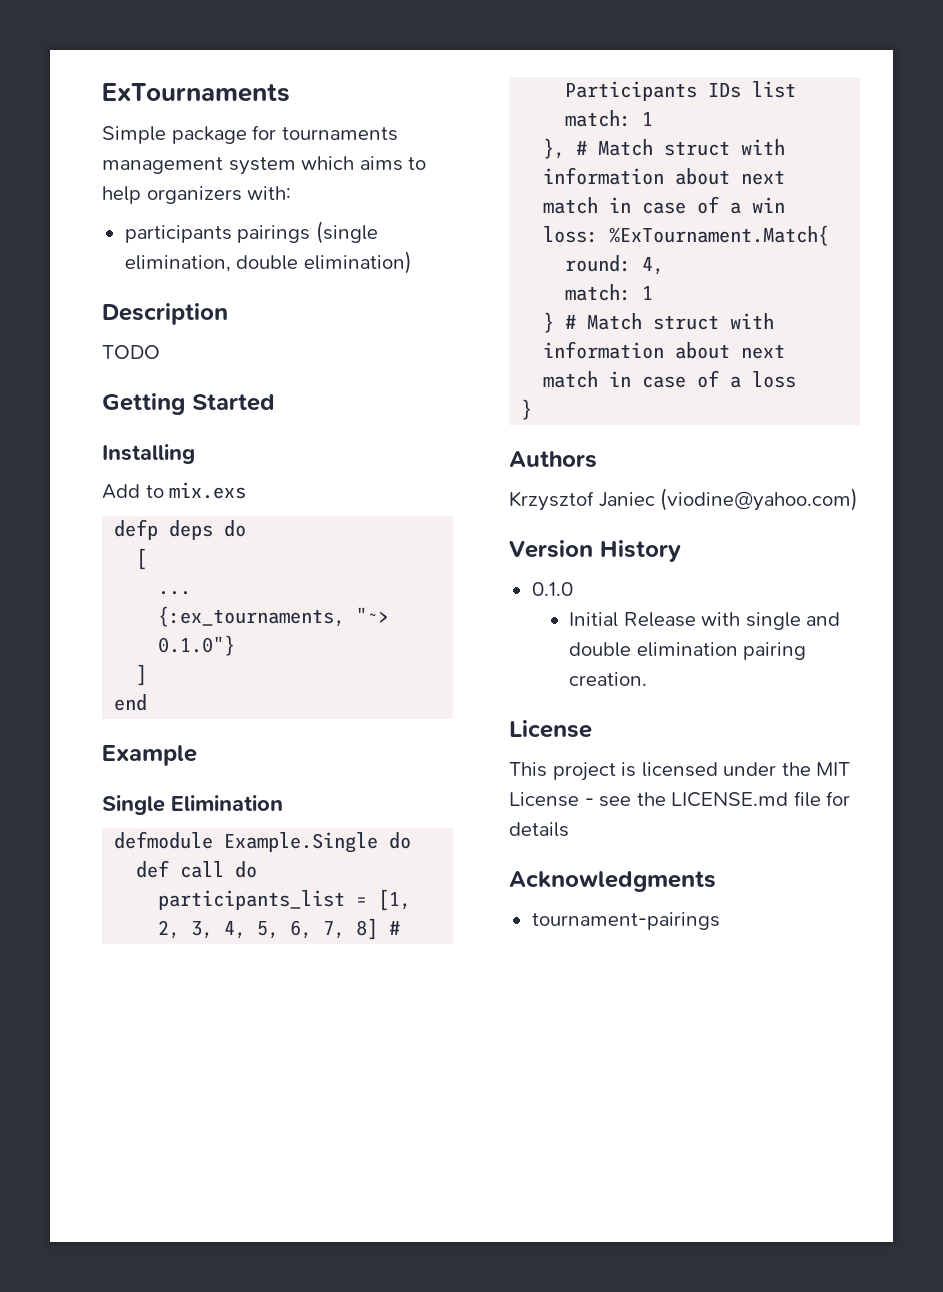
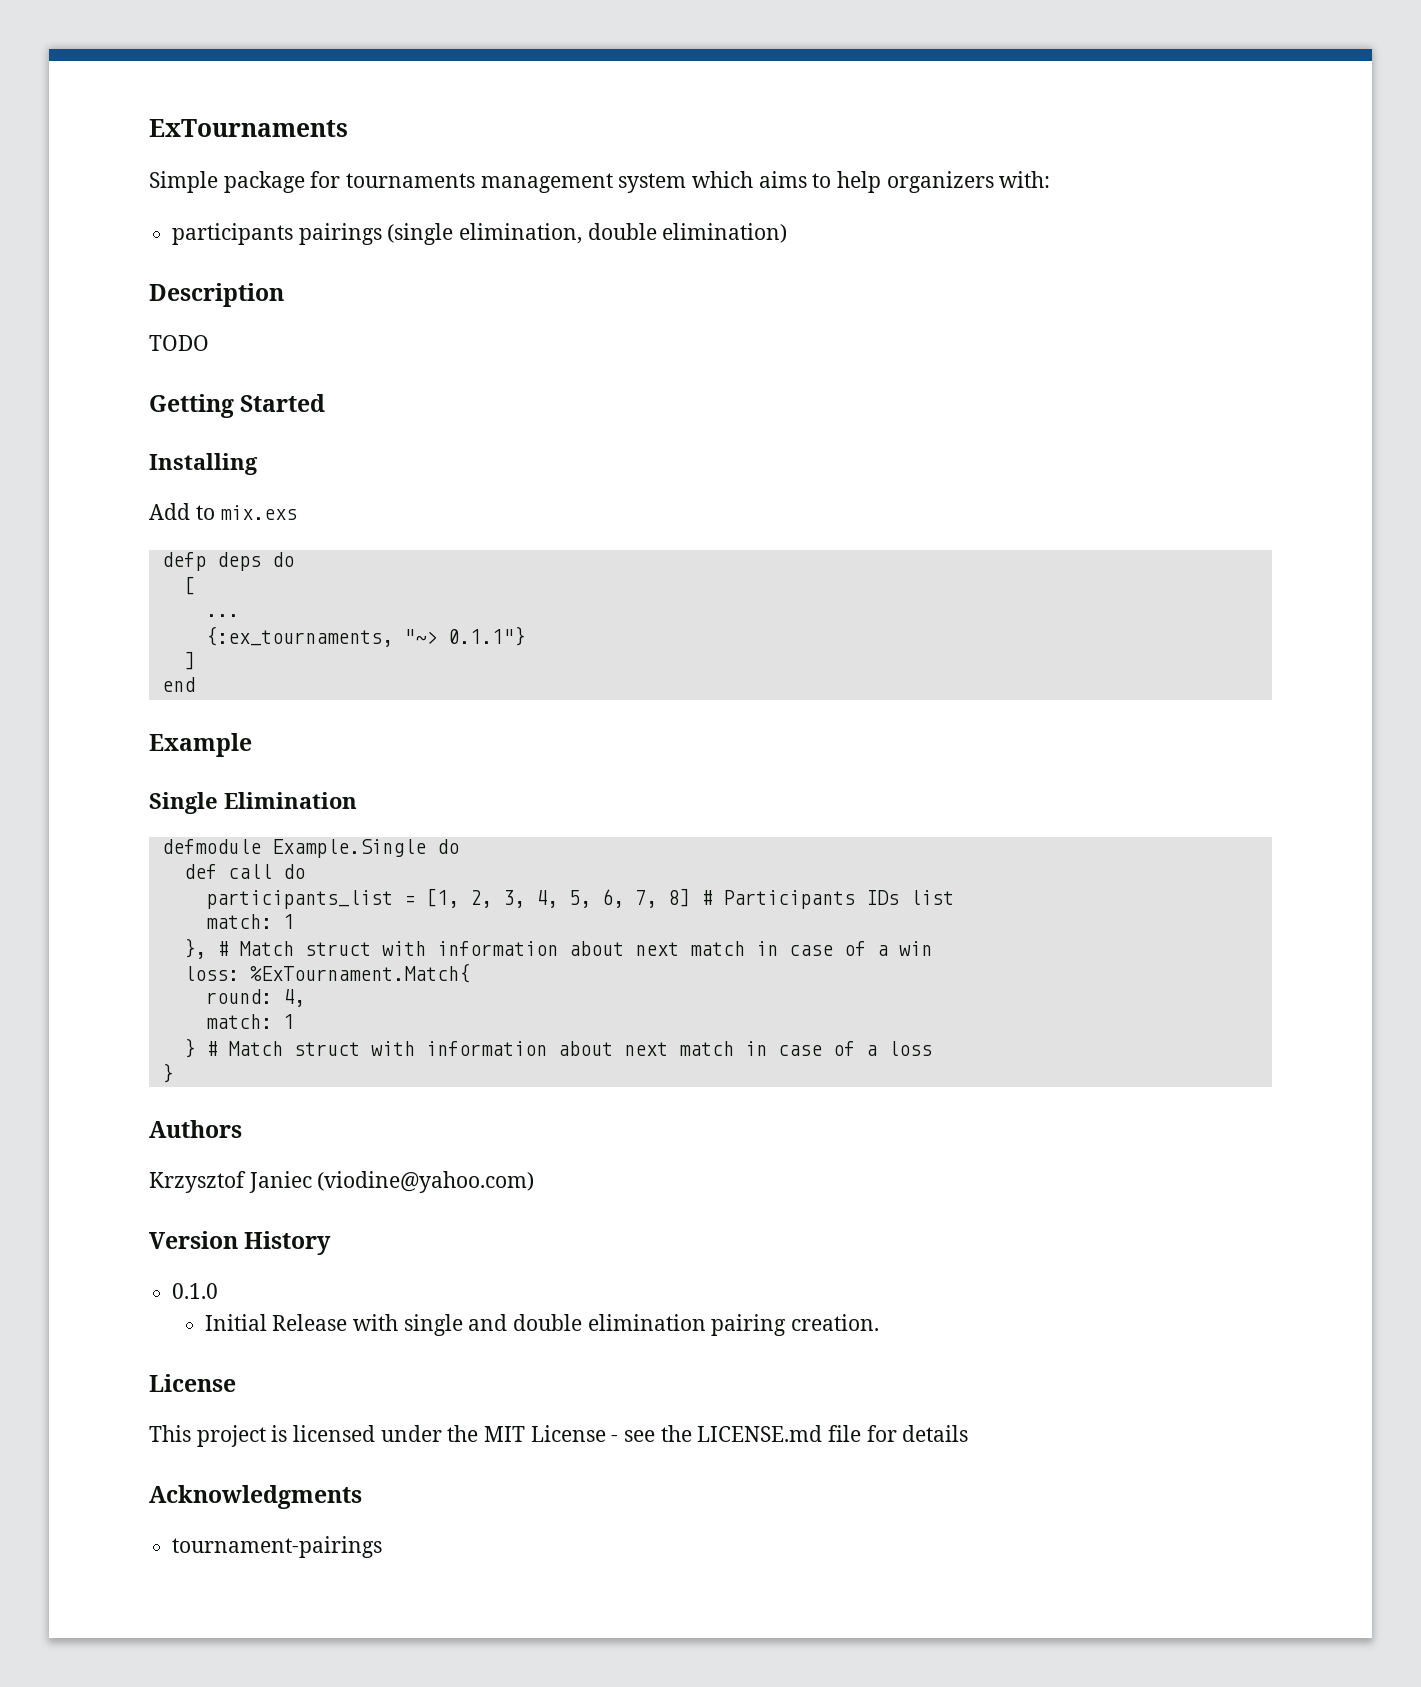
- {:ex_tournaments, "~> 0.1.0"}
+ {:ex_tournaments, "~> 0.1.1"}

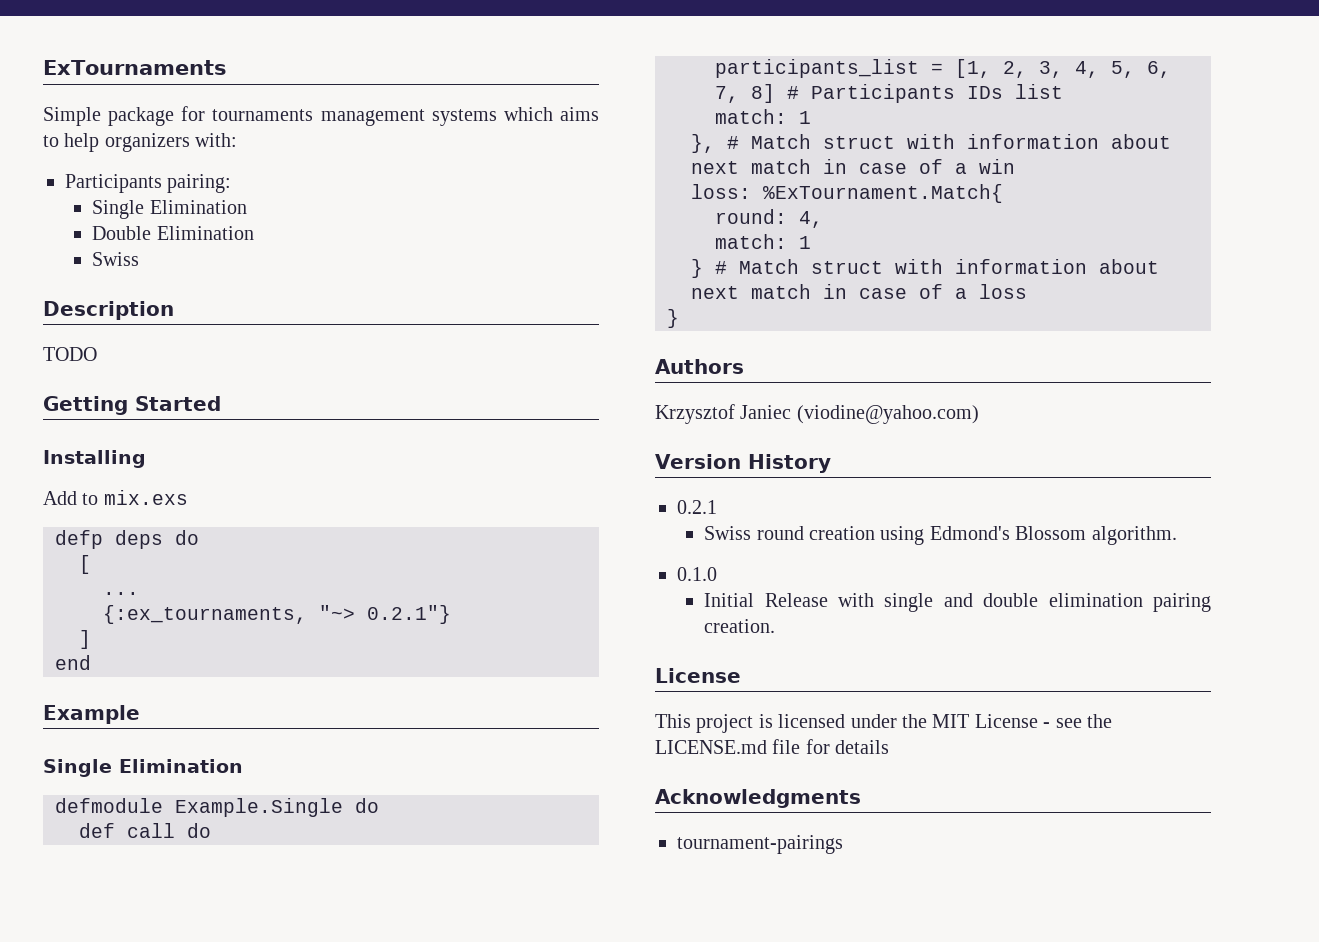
- Simple package for tournaments management system which aims to help organizers with:
+ Simple package for tournaments management systems which aims to help organizers with:
- participants pairings (single elimination, double elimination)
+ Participants pairing:
+ Single Elimination
+ Double Elimination
+ Swiss
- {:ex_tournaments, "~> 0.1.1"}
+ {:ex_tournaments, "~> 0.2.1"}
+ 0.2.1
+ Swiss round creation using Edmond's Blossom algorithm.

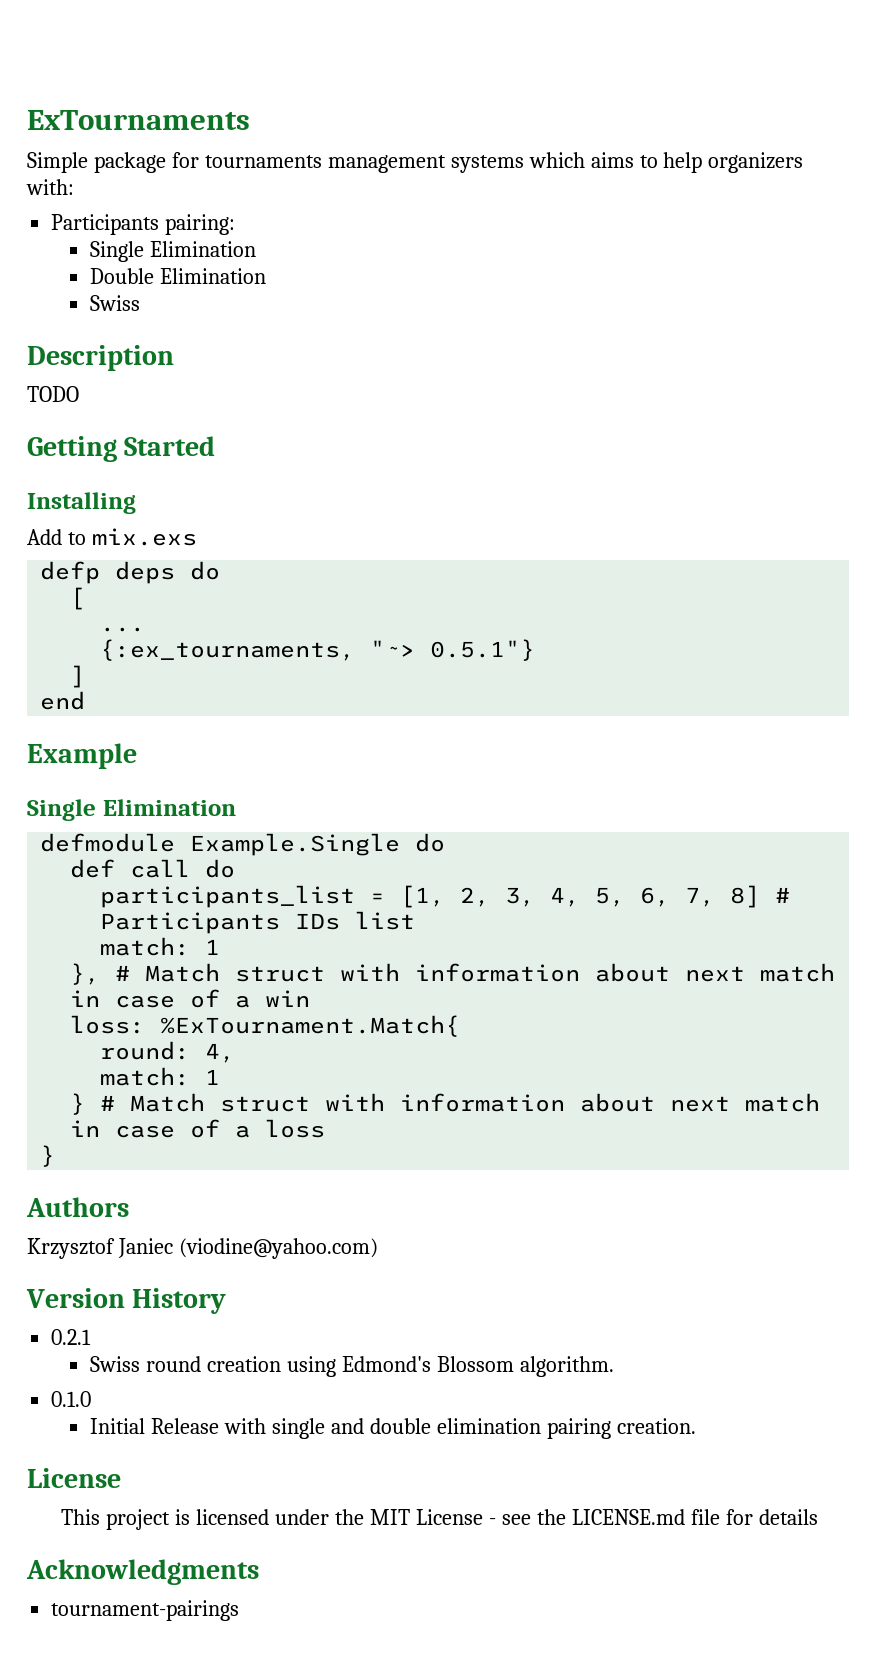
- {:ex_tournaments, "~> 0.2.1"}
+ {:ex_tournaments, "~> 0.5.1"}

